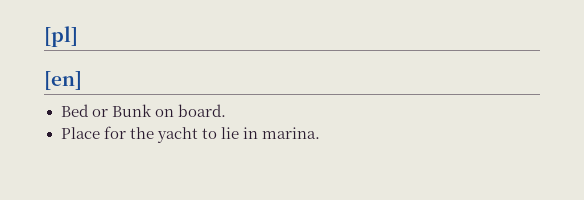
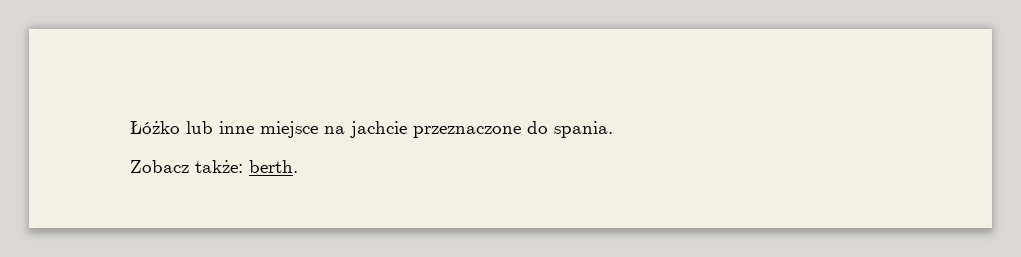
- [pl]
- [en]
- Bed or Bunk on board.
- Place for the yacht to lie in marina.
+ Łóżko lub inne miejsce na jachcie przeznaczone do spania.
+ Zobacz także: berth.

